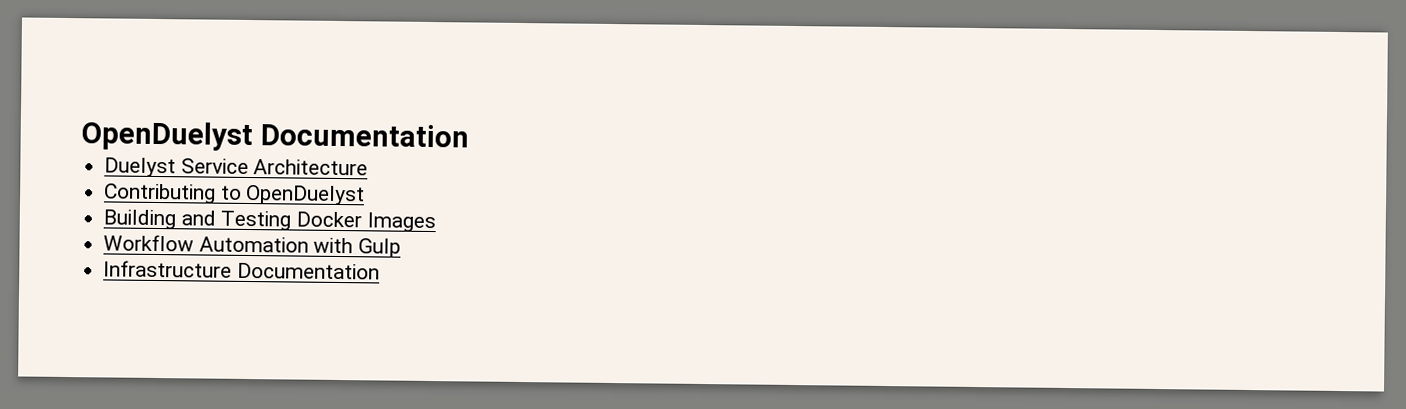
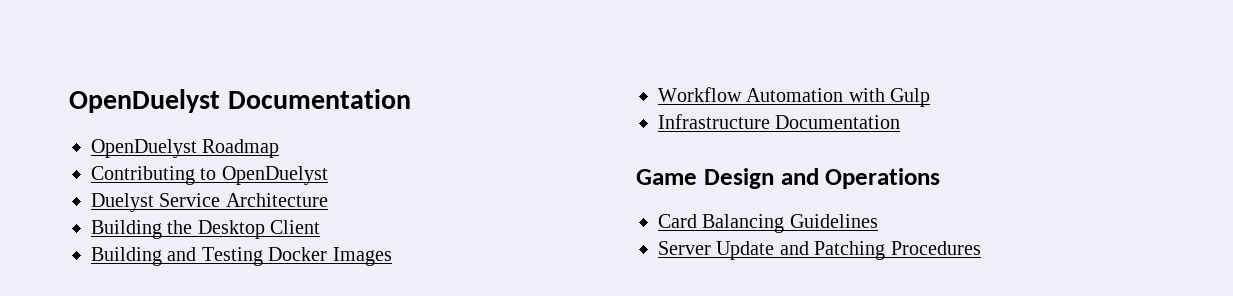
+ OpenDuelyst Roadmap
+ Contributing to OpenDuelyst
- Contributing to OpenDuelyst
+ Building the Desktop Client
+ Game Design and Operations
+ Card Balancing Guidelines
+ Server Update and Patching Procedures

